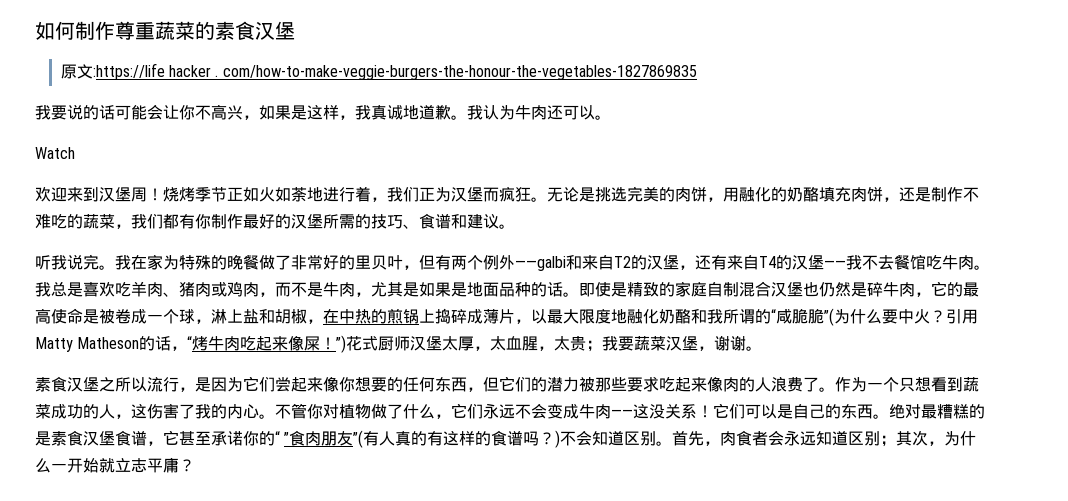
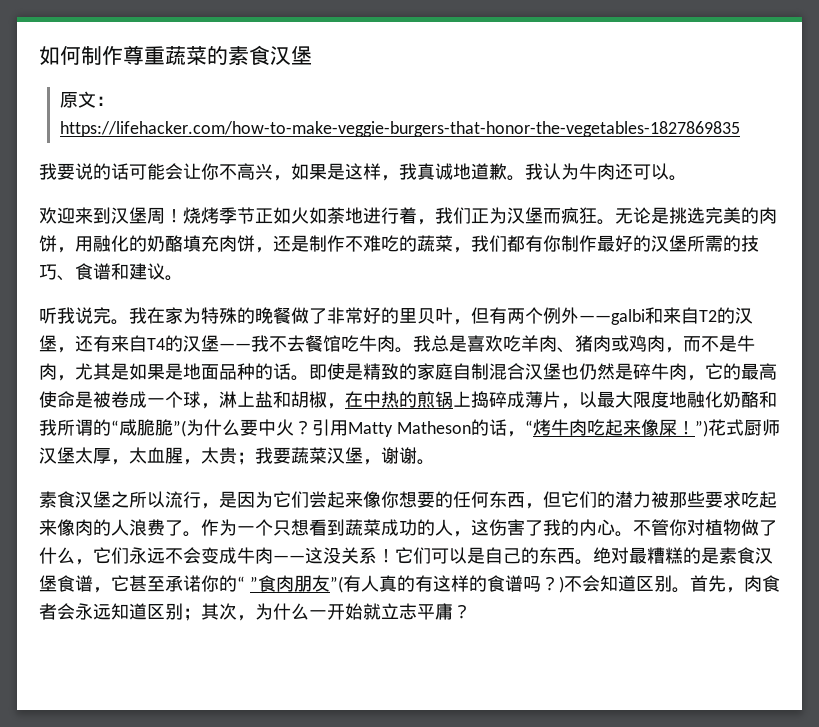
- 原文:https://life hacker . com/how-to-make-veggie-burgers-the-honour-the-vegetables-1827869835
+ 原文：https://lifehacker.com/how-to-make-veggie-burgers-that-honor-the-vegetables-1827869835
- Watch

